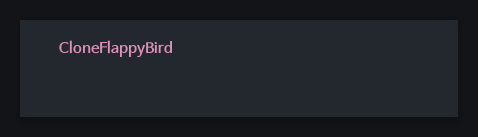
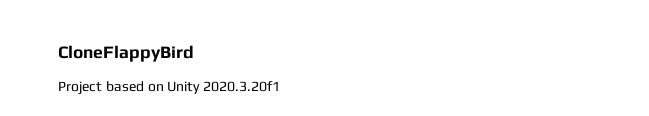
+ Project based on Unity 2020.3.20f1

